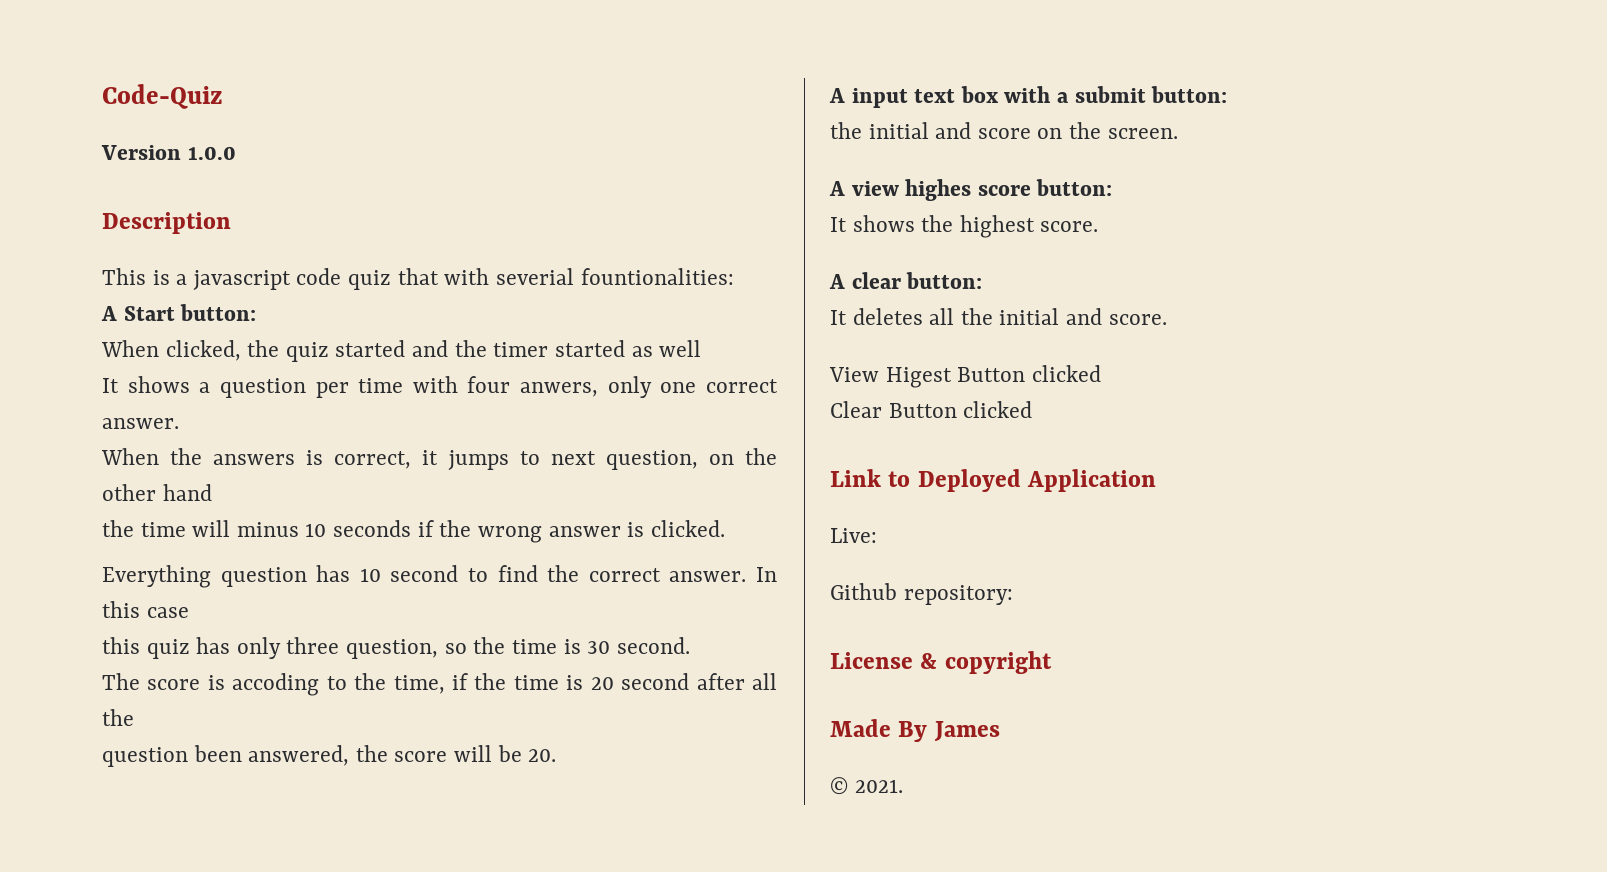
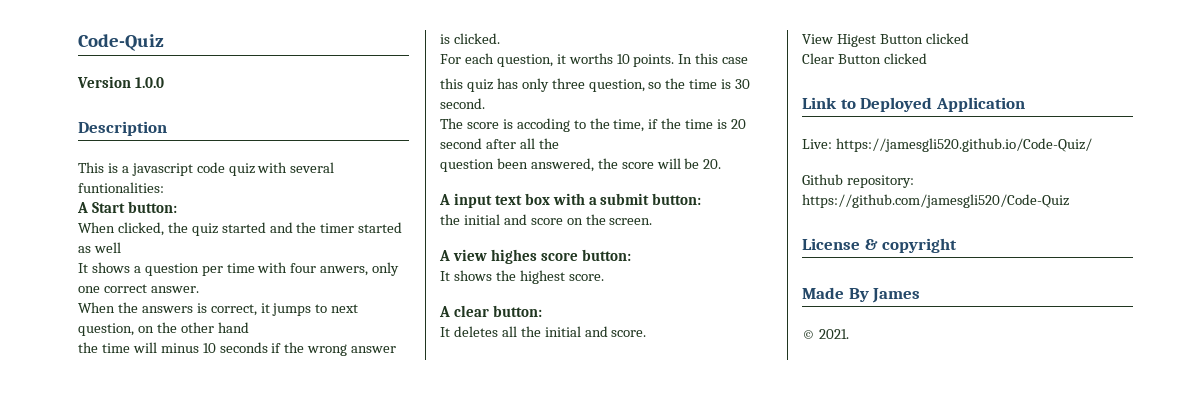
- This is a javascript code quiz that with severial fountionalities:
+ This is a javascript code quiz with several funtionalities:
- Everything question has 10 second to find the correct answer.
+ For each question, it worths 10 points.
- Live:
+ Live: https://jamesgli520.github.io/Code-Quiz/
- Github repository:
+ Github repository: https://github.com/jamesgli520/Code-Quiz

